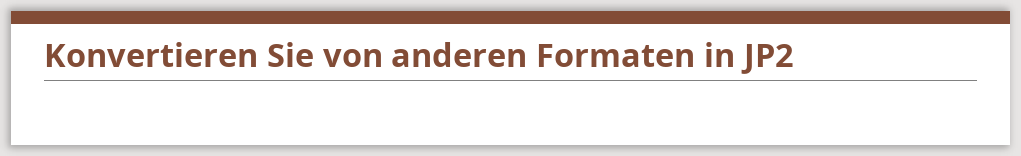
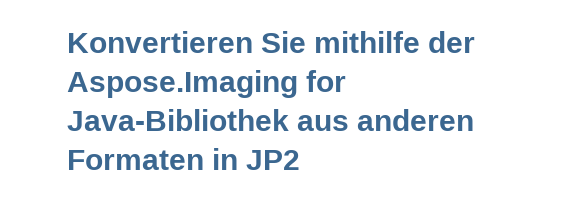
- Konvertieren Sie von anderen Formaten in JP2
+ Konvertieren Sie mithilfe der Aspose.Imaging for Java-Bibliothek aus anderen Formaten in JP2

